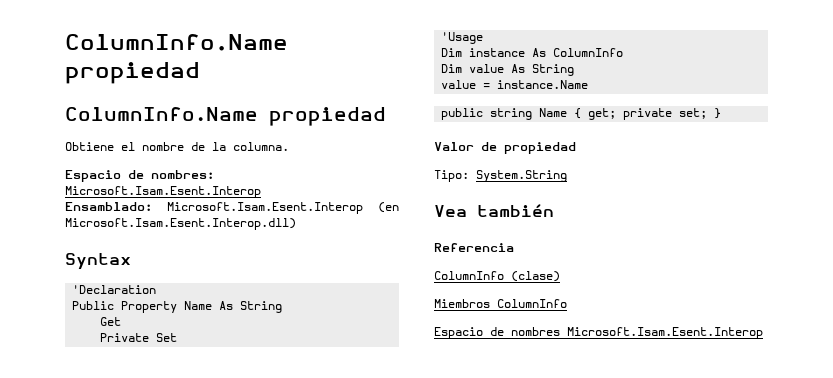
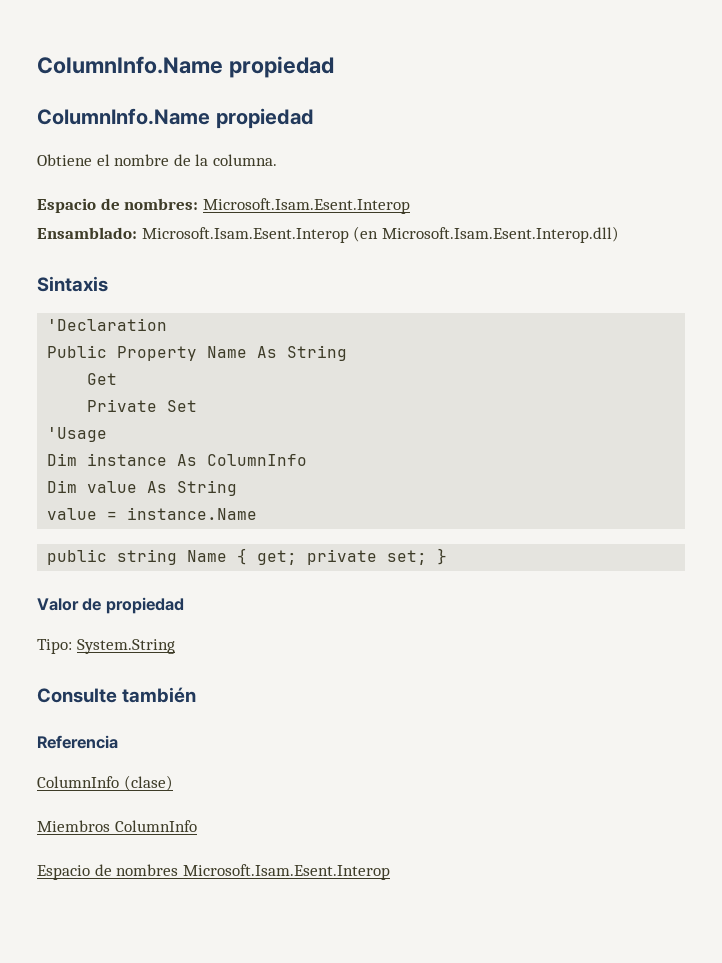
- Syntax
+ Sintaxis
- Vea también
+ Consulte también

